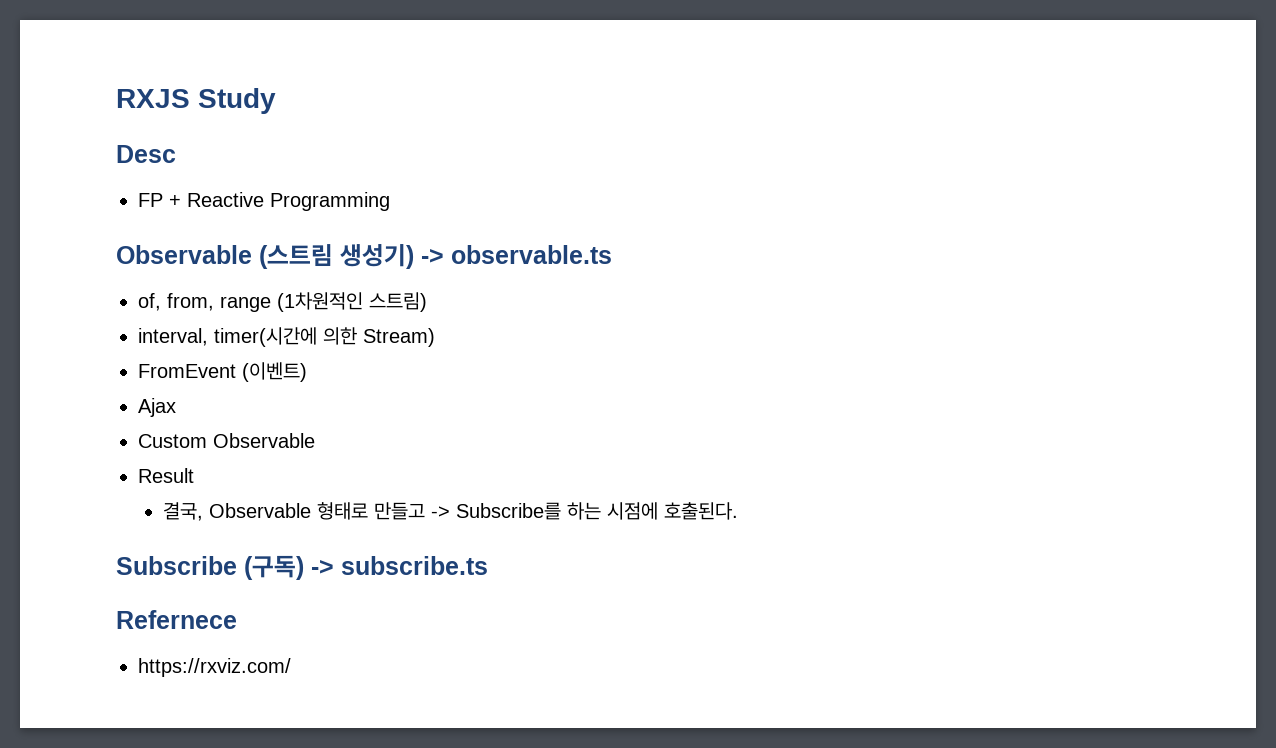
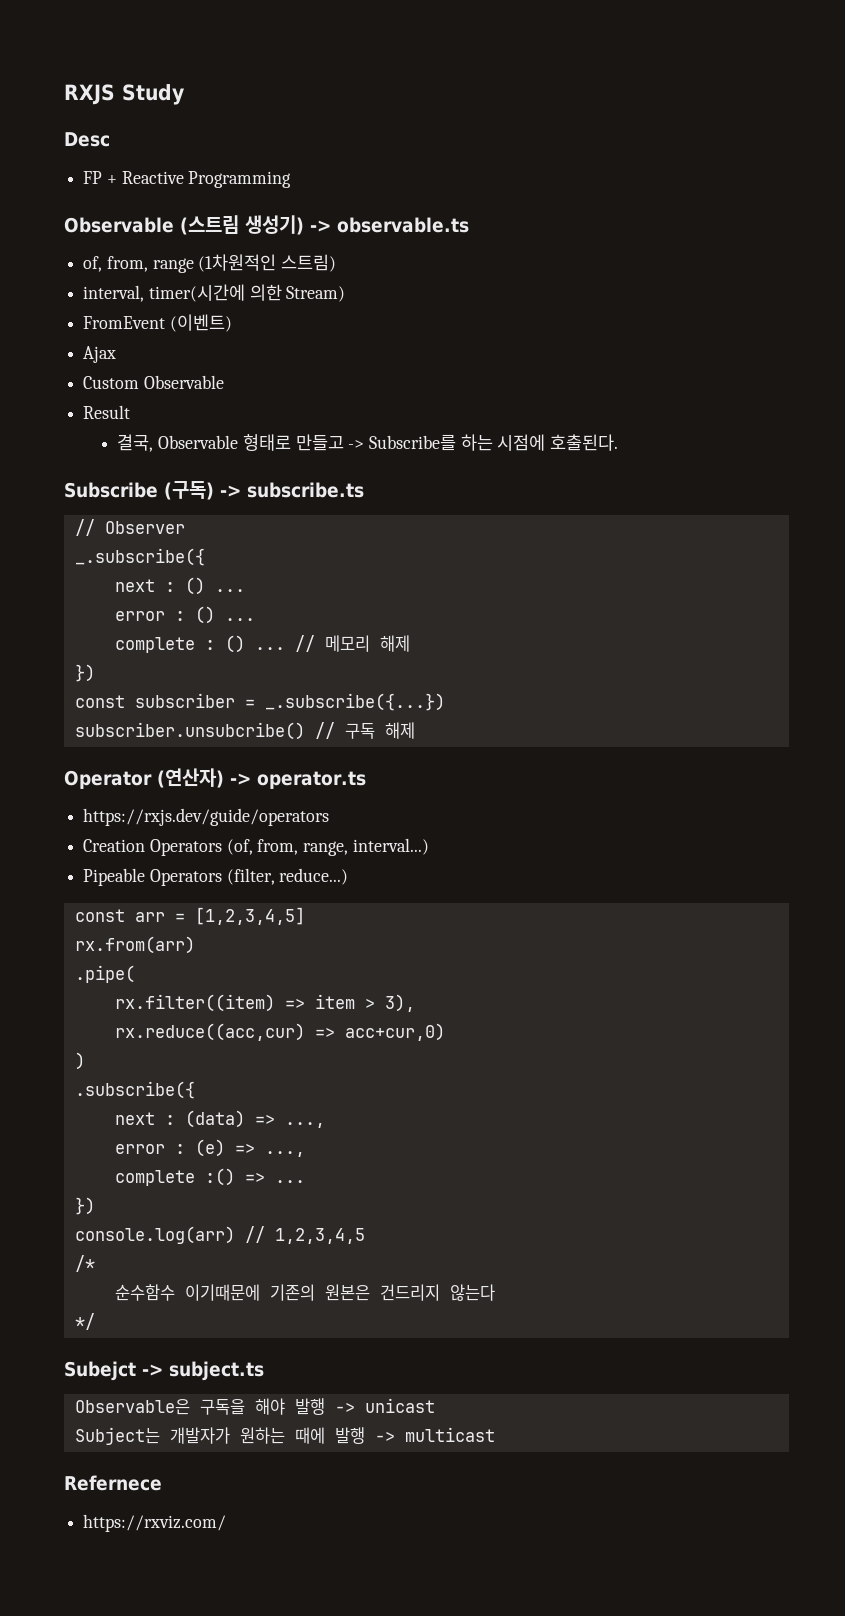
+ // Observer
+ _.subscribe({
+ next : () ...
+ error : () ...
+ complete : () ... // 메모리 해제
+ })
+ const subscriber = _.subscribe({...})
+ subscriber.unsubcribe() // 구독 해제
+ Operator (연산자) -> operator.ts
+ https://rxjs.dev/guide/operators
+ Creation Operators (of, from, range, interval...)
+ Pipeable Operators (filter, reduce...)
+ const arr = [1,2,3,4,5]
+ rx.from(arr)
+ .pipe(
+ rx.filter((item) => item > 3),
+ rx.reduce((acc,cur) => acc+cur,0)
+ )
+ .subscribe({
+ next : (data) => ...,
+ error : (e) => ...,
+ complete :() => ...
+ })
+ console.log(arr) // 1,2,3,4,5
+ /*
+ 순수함수 이기때문에 기존의 원본은 건드리지 않는다
+ */
+ Subejct -> subject.ts
+ Observable은 구독을 해야 발행 -> unicast
+ Subject는 개발자가 원하는 때에 발행 -> multicast

